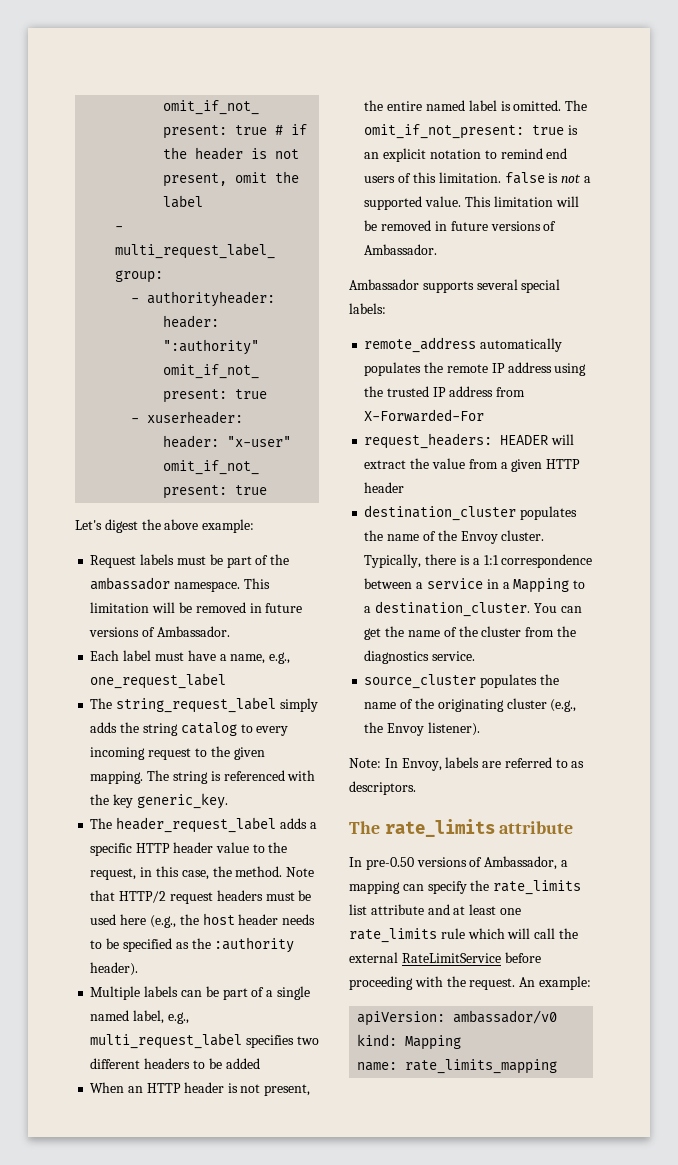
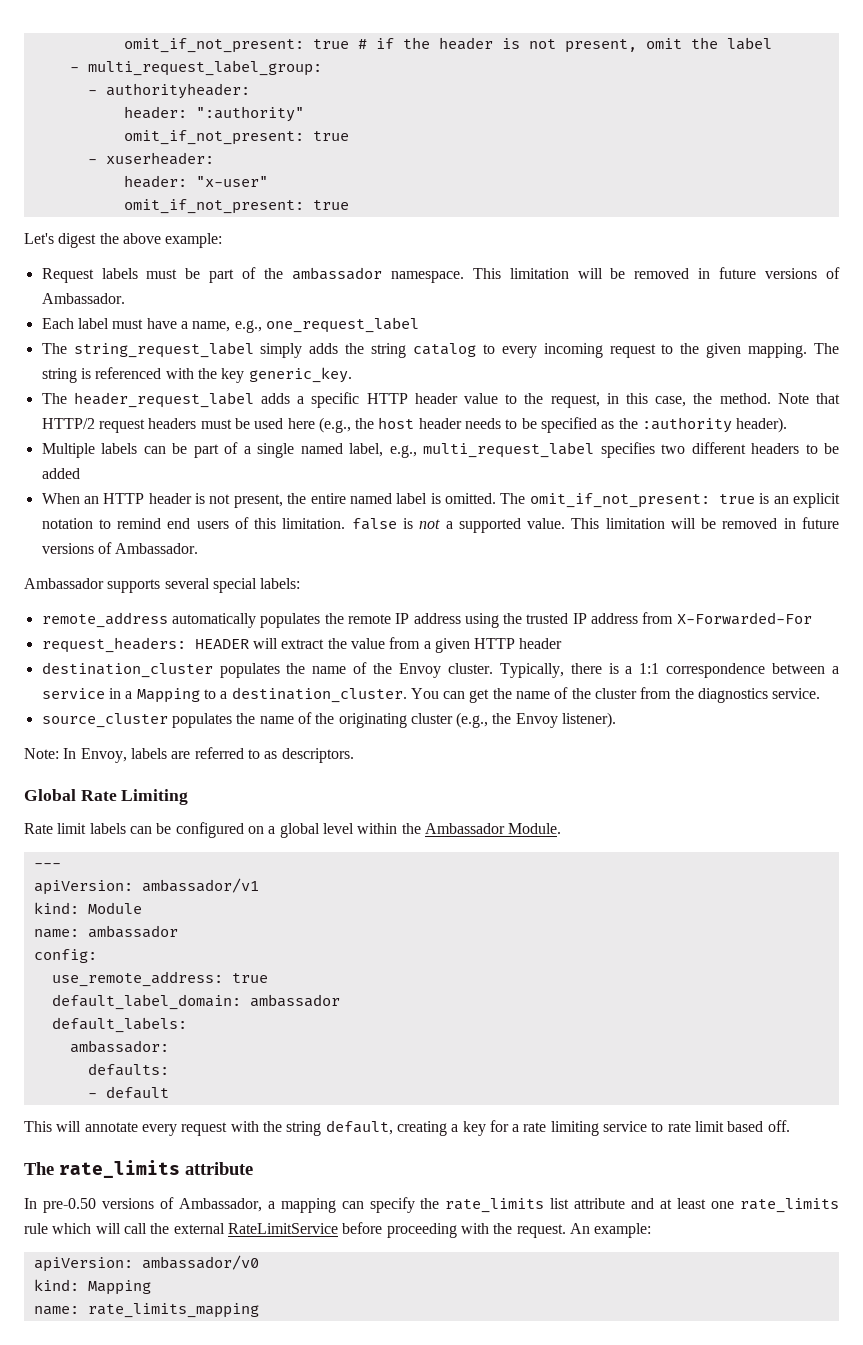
+ Global Rate Limiting
+ Rate limit labels can be configured on a global level within the Ambassador Module.
+ ---
+ apiVersion: ambassador/v1
+ kind: Module
+ name: ambassador
+ config:
+ use_remote_address: true
+ default_label_domain: ambassador
+ default_labels:
+ ambassador:
+ defaults:
+ - default
+ This will annotate every request with the string default, creating a key for a rate limiting service to rate limit based off.

